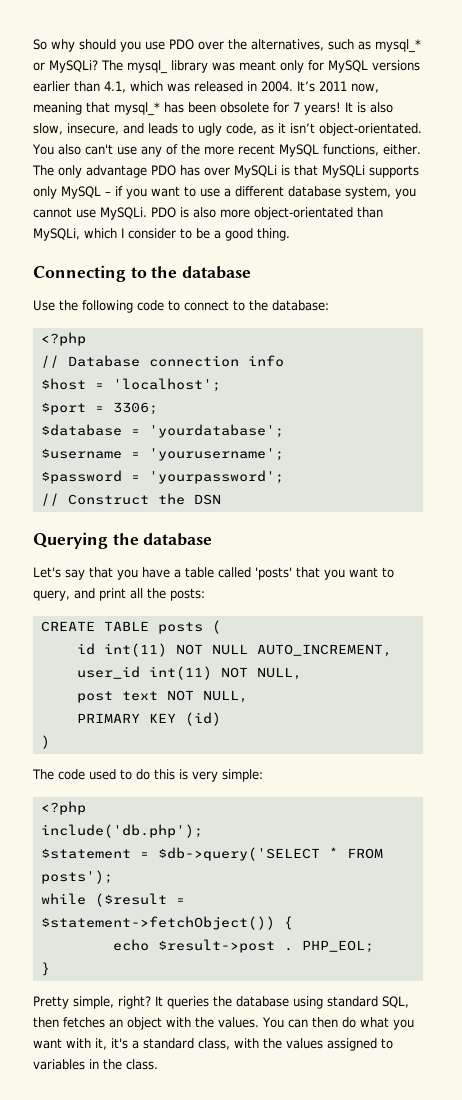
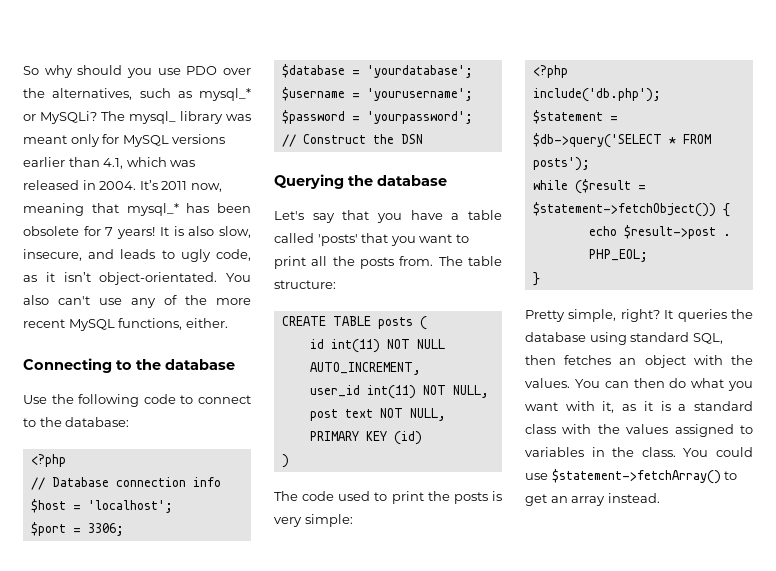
- The only advantage PDO has over MySQLi is that MySQLi supports only MySQL – if you want to use a different database system, you cannot use MySQLi. PDO is also more object-orientated than MySQLi, which I consider to be a good thing.
- Let's say that you have a table called 'posts' that you want to query, and print all the posts:
+ Let's say that you have a table called 'posts' that you want to print all the posts from. The table structure:
- The code used to do this is very simple:
+ The code used to print the posts is very simple:
- You can then do what you want with it, it's a standard class, with the values assigned to variables in the class.
+ You can then do what you want with it, as it is a standard class with the values assigned to variables in the class.
+ You could use $statement->fetchArray() to get an array instead.

